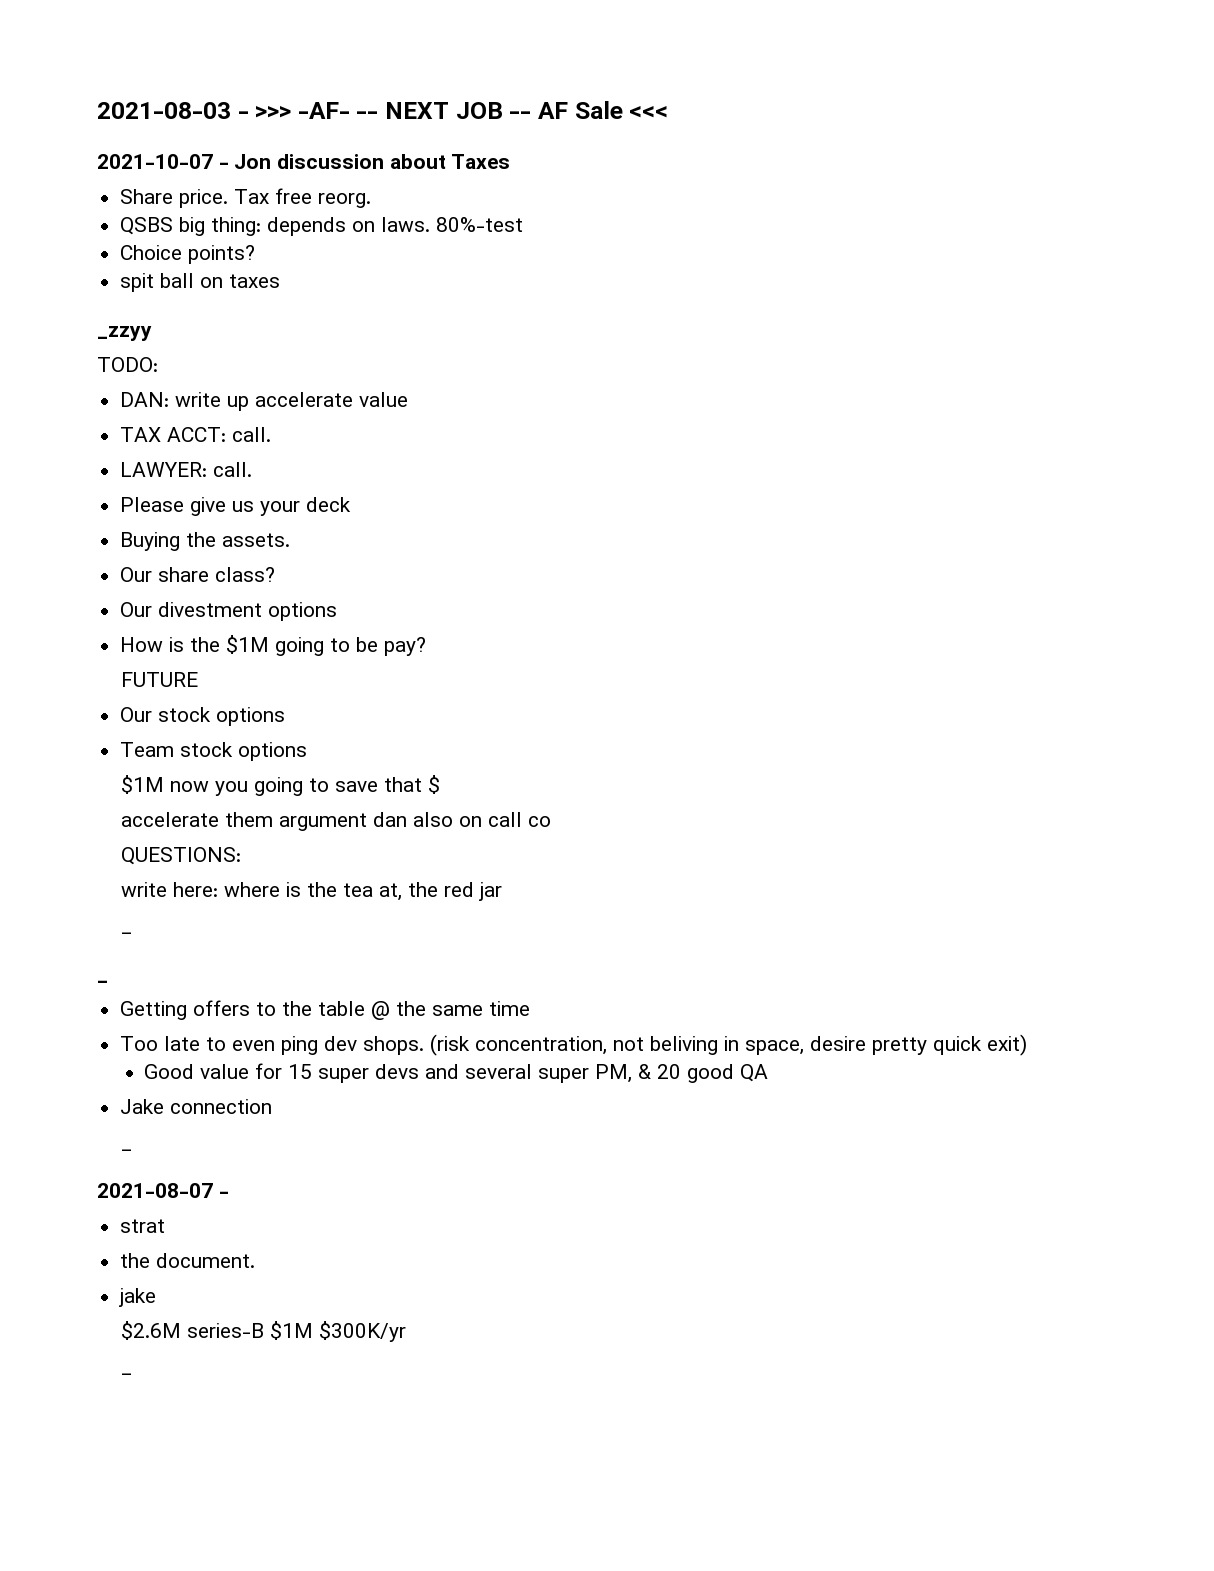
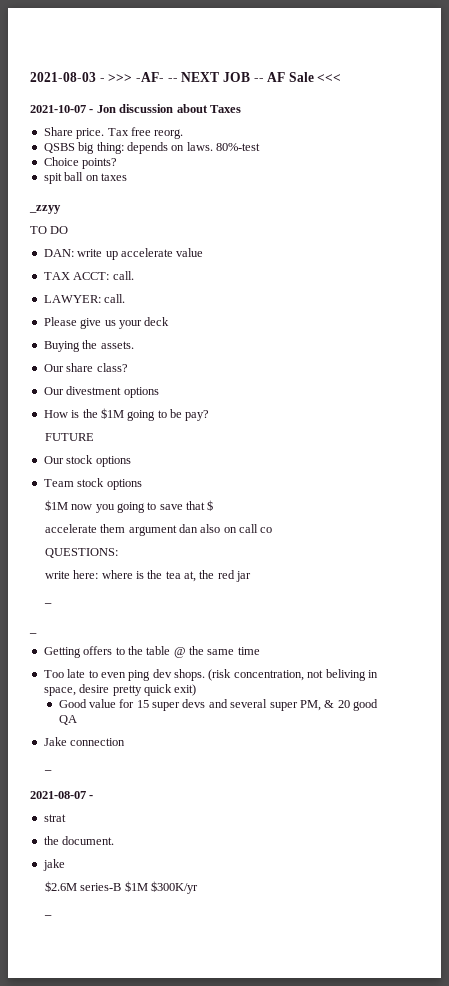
- TODO:
+ TO DO

